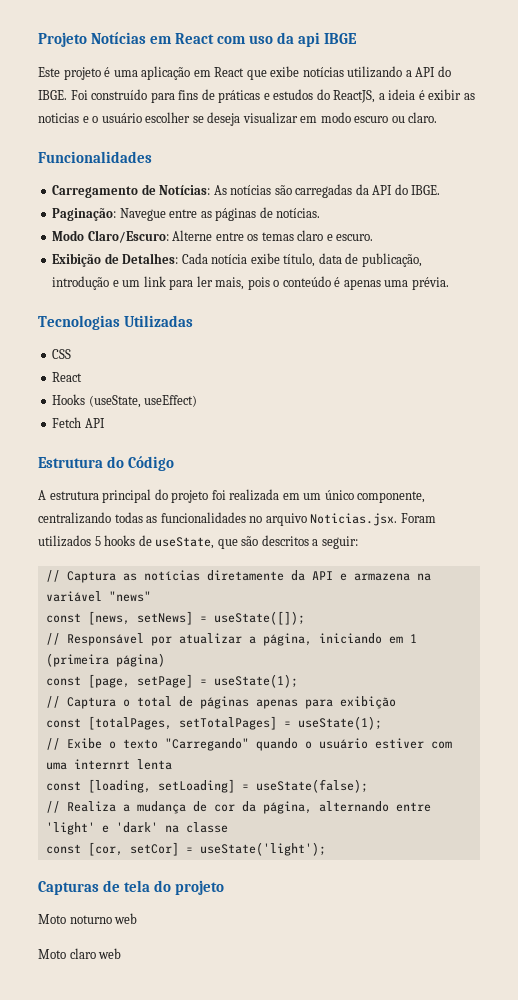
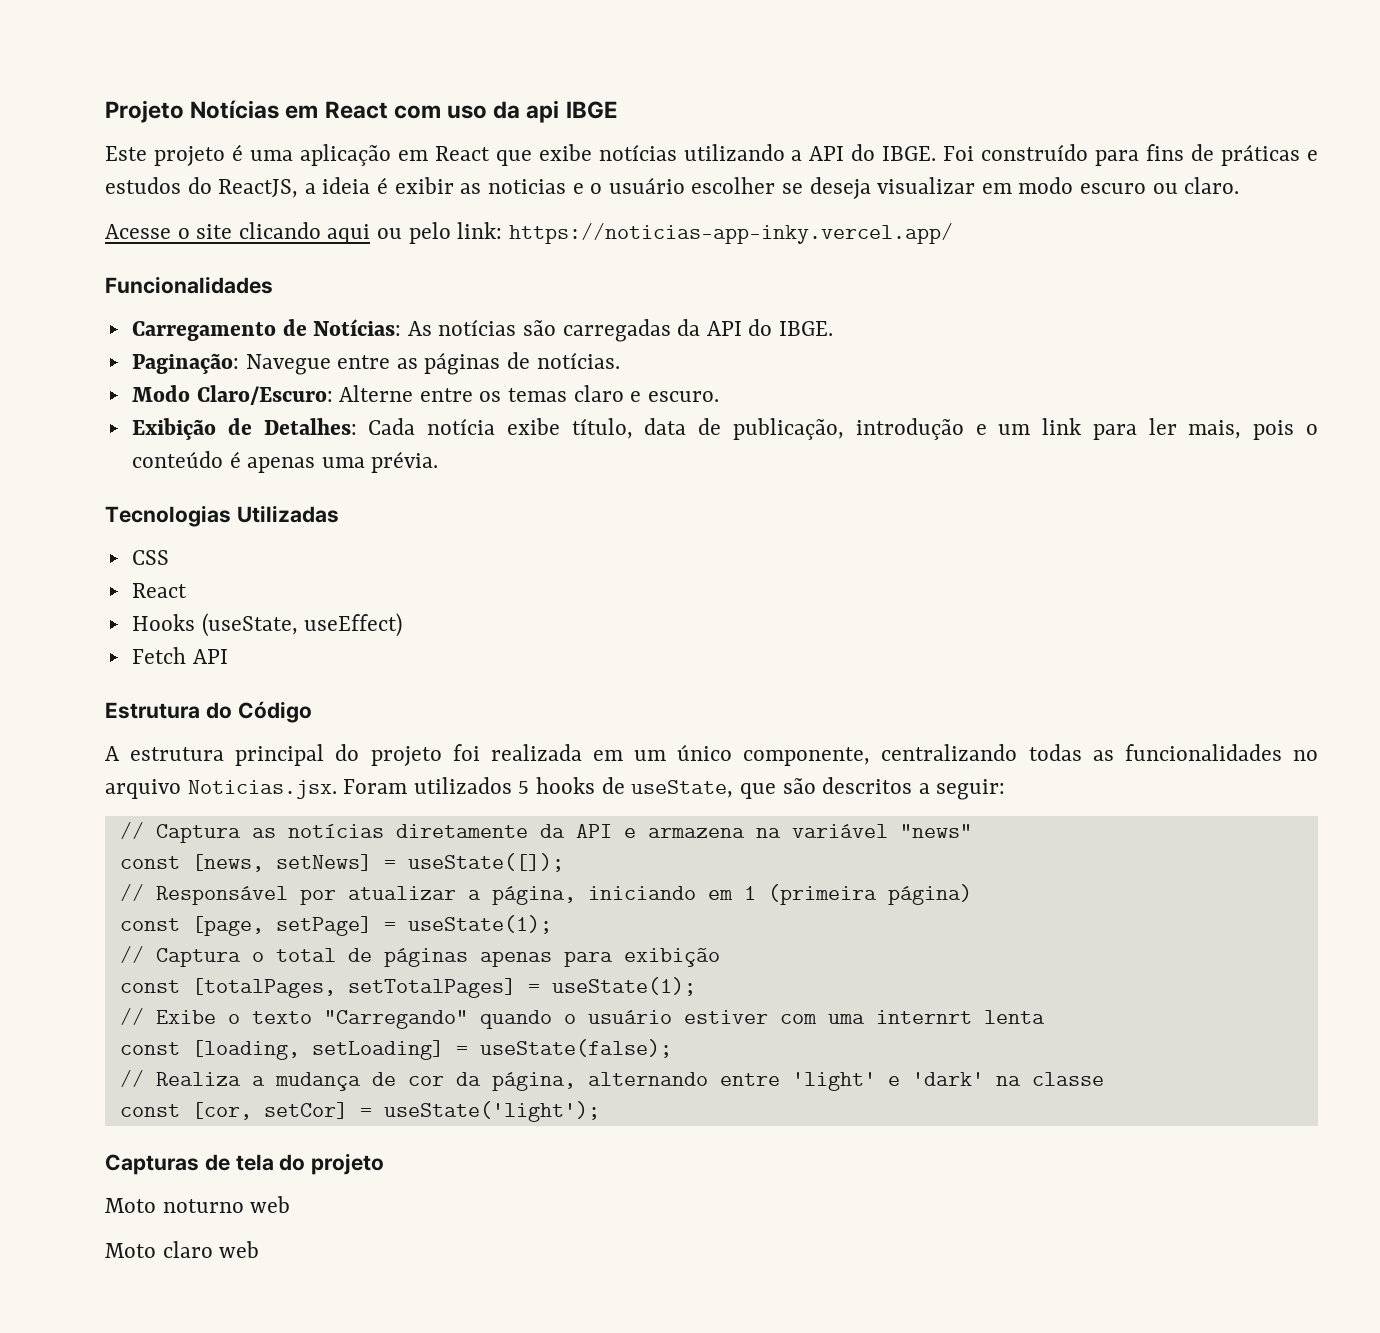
+ Acesse o site clicando aqui ou pelo link: https://noticias-app-inky.vercel.app/

